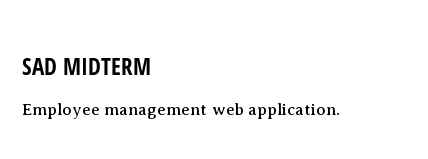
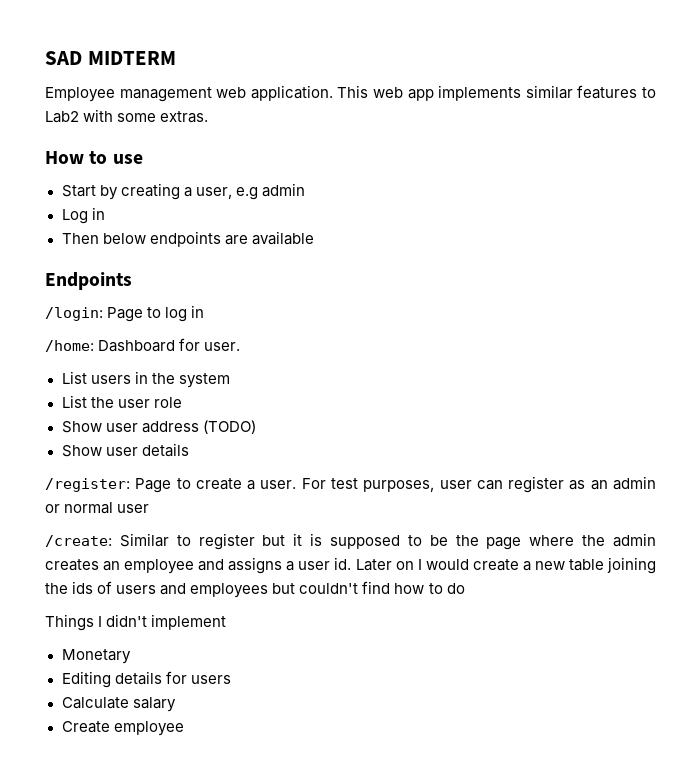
+ This web app implements similar features to Lab2 with some extras.
+ How to use
+ Start by creating a user, e.g admin
+ Log in
+ Then below endpoints are available
+ Endpoints
+ /login: Page to log in
+ /home: Dashboard for user.
+ List users in the system
+ List the user role
+ Show user address (TODO)
+ Show user details
+ /register: Page to create a user. For test purposes, user can register as an admin or normal user
+ /create: Similar to register but it is supposed to be the page where the admin creates an employee and assigns a user id. Later on I would create a new table joining the ids of users and employees but couldn't find how to do
+ Things I didn't implement
+ Monetary
+ Editing details for users
+ Calculate salary
+ Create employee

